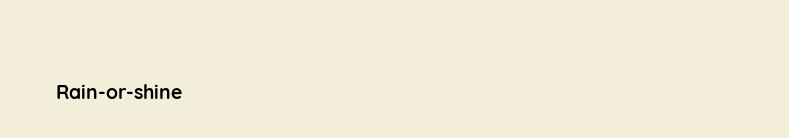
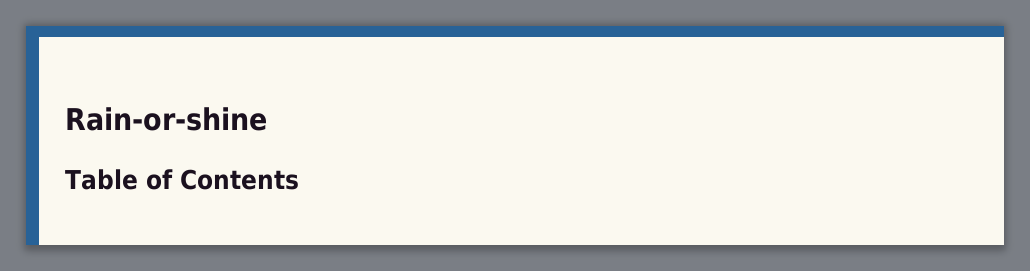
+ Table of Contents

